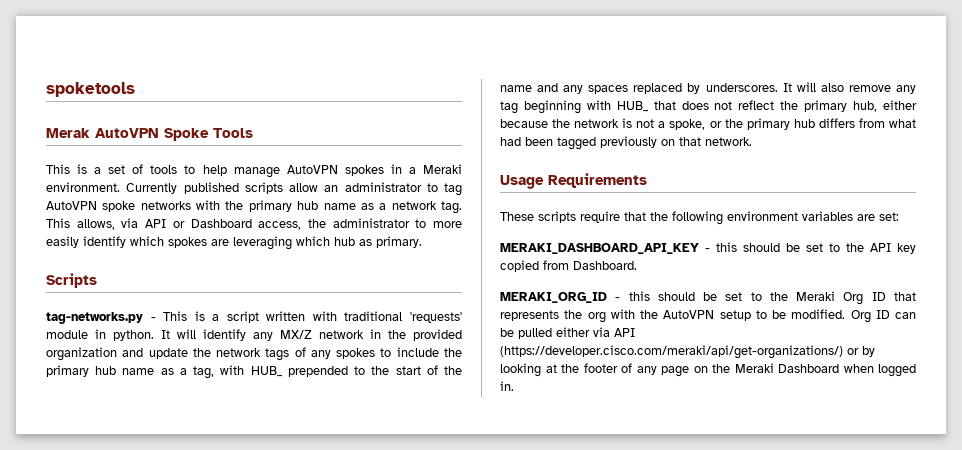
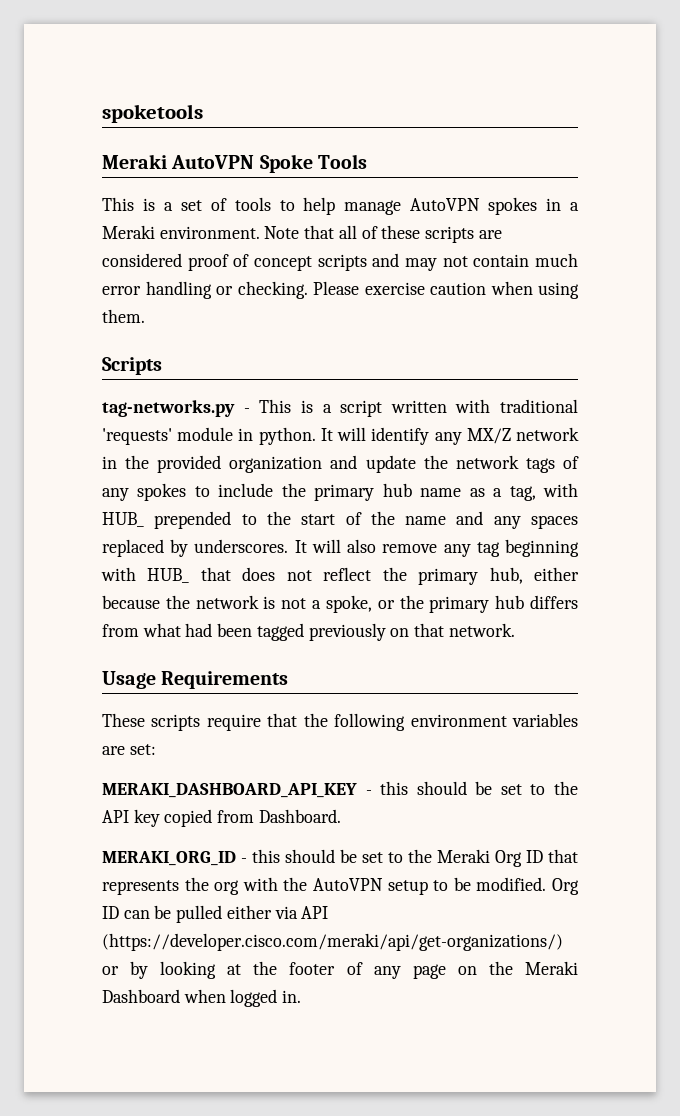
- Merak AutoVPN Spoke Tools
+ Meraki AutoVPN Spoke Tools
- Currently published scripts allow an administrator to tag AutoVPN spoke networks with the primary hub name as a network tag. This allows, via API or Dashboard access, the administrator to more easily identify which spokes are leveraging which hub as primary.
+ Note that all of these scripts are considered proof of concept scripts and may not contain much error handling or checking. Please exercise caution when using them.

